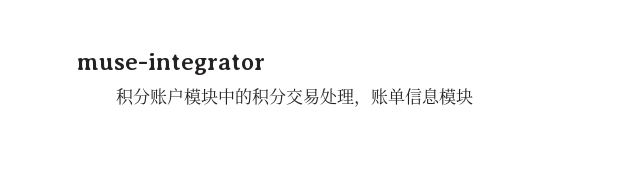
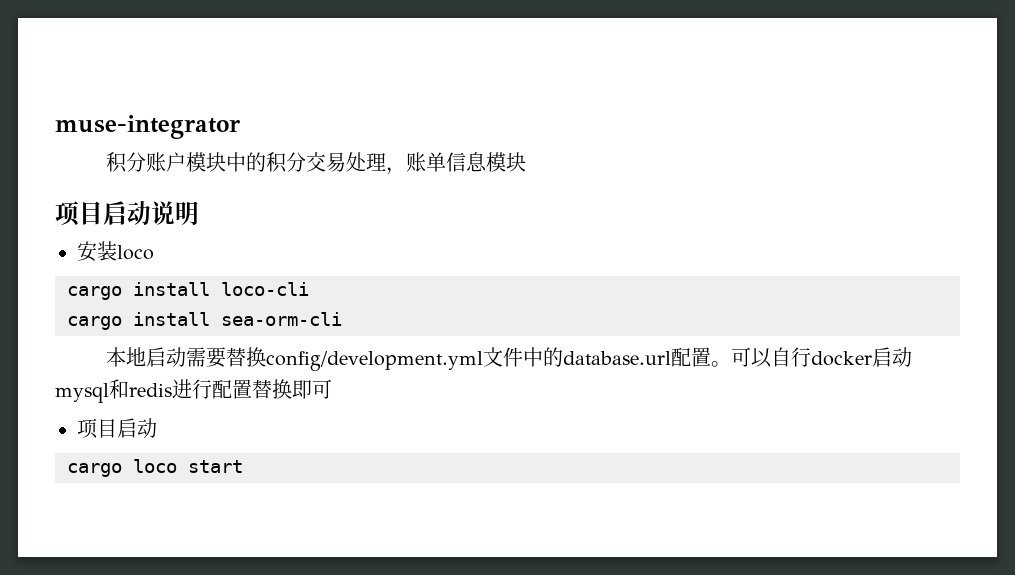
+ 项目启动说明
+ 安装loco
+ cargo install loco-cli
+ cargo install sea-orm-cli
+ 本地启动需要替换config/development.yml文件中的database.url配置。可以自行docker启动mysql和redis进行配置替换即可
+ 项目启动
+ cargo loco start

